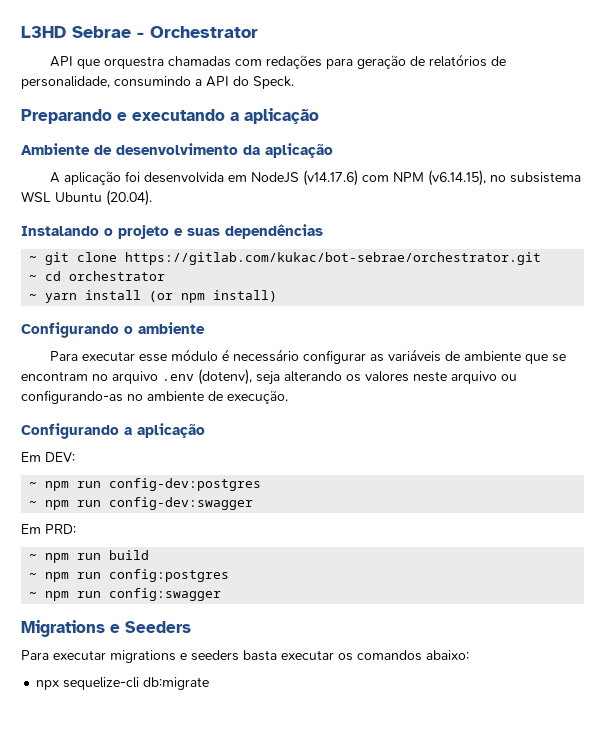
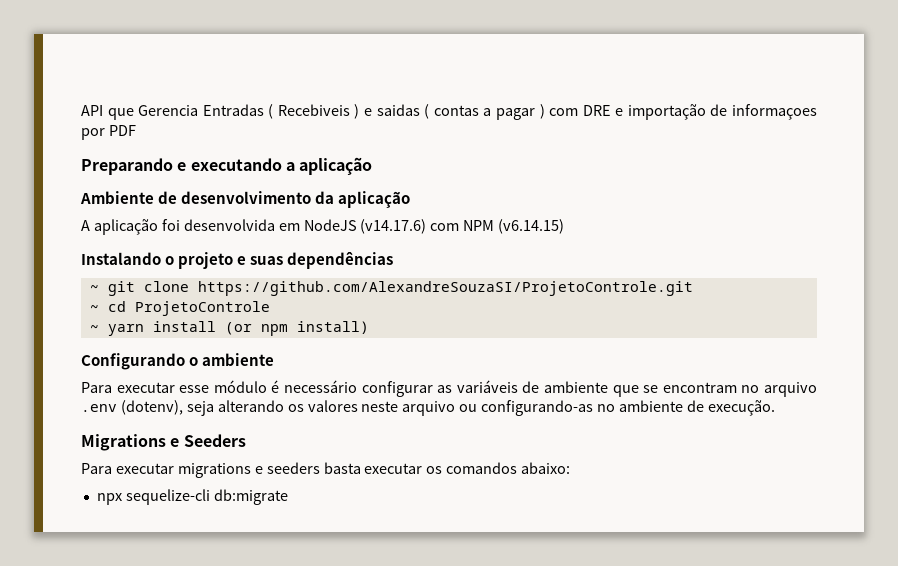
- L3HD Sebrae - Orchestrator
- API que orquestra chamadas com redações para geração de relatórios de personalidade, consumindo a API do Speck.
+ API que Gerencia Entradas ( Recebiveis ) e saidas ( contas a pagar ) com DRE e importação de informaçoes por PDF
- A aplicação foi desenvolvida em NodeJS (v14.17.6) com NPM (v6.14.15), no subsistema WSL Ubuntu (20.04).
+ A aplicação foi desenvolvida em NodeJS (v14.17.6) com NPM (v6.14.15)
- ~ git clone https://gitlab.com/kukac/bot-sebrae/orchestrator.git
+ ~ git clone https://github.com/AlexandreSouzaSI/ProjetoControle.git
- ~ cd orchestrator
+ ~ cd ProjetoControle
- Configurando a aplicação
- Em DEV:
- ~ npm run config-dev:postgres
- ~ npm run config-dev:swagger
- Em PRD:
- ~ npm run build
- ~ npm run config:postgres
- ~ npm run config:swagger

